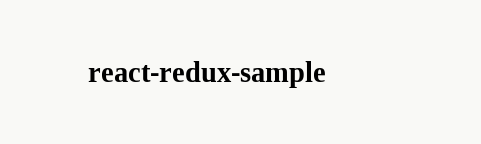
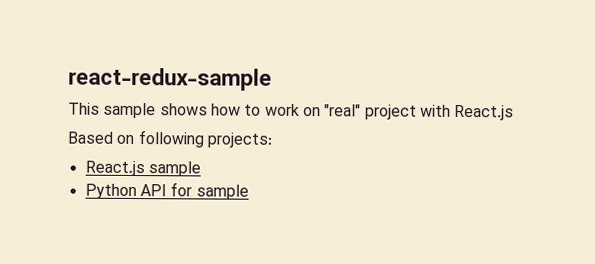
+ This sample shows how to work on "real" project with React.js
+ Based on following projects:
+ React.js sample
+ Python API for sample

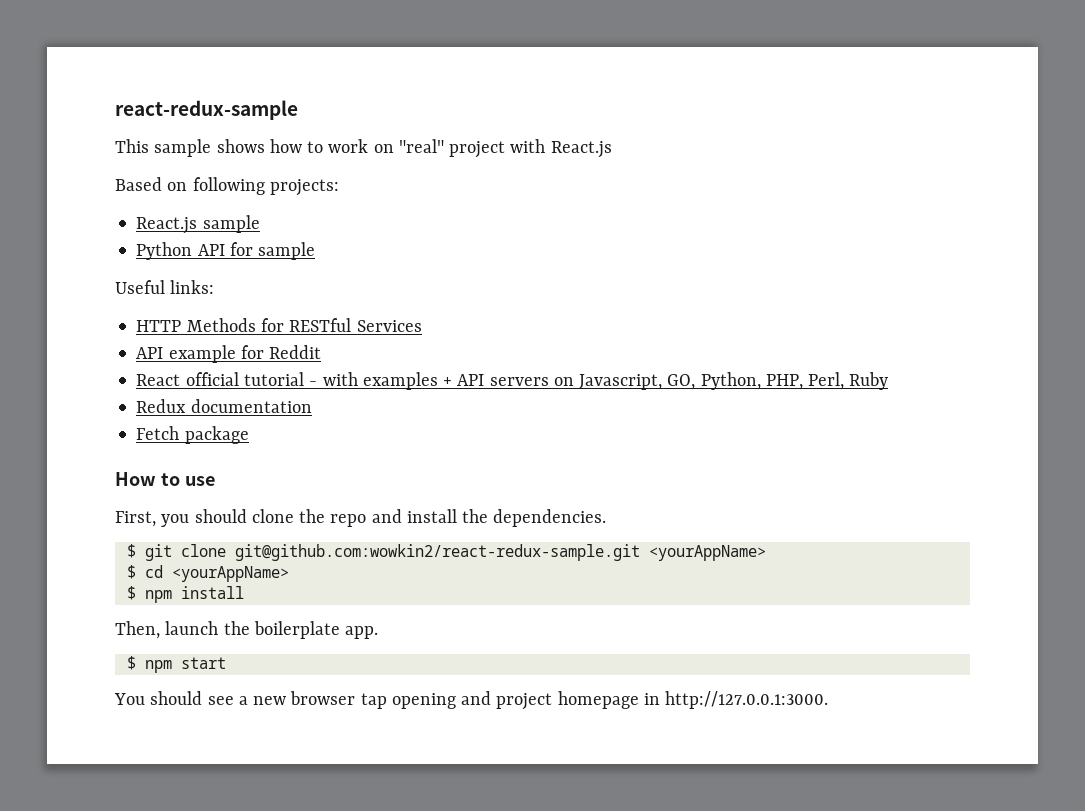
+ Useful links:
+ HTTP Methods for RESTful Services
+ API example for Reddit
+ React official tutorial - with examples + API servers on Javascript, GO, Python, PHP, Perl, Ruby
+ Redux documentation
+ Fetch package
+ How to use
+ First, you should clone the repo and install the dependencies.
+ $ git clone git@github.com:wowkin2/react-redux-sample.git <yourAppName>
+ $ cd <yourAppName>
+ $ npm install
+ Then, launch the boilerplate app.
+ $ npm start
+ You should see a new browser tap opening and project homepage in http://127.0.0.1:3000.

